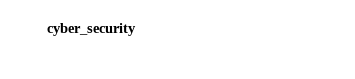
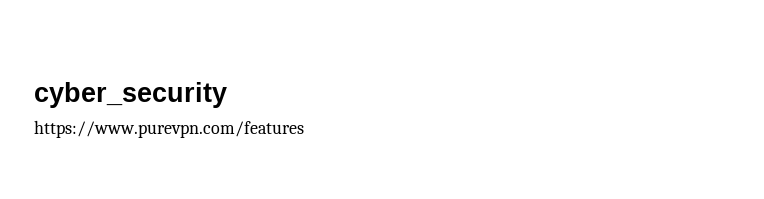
+ https://www.purevpn.com/features

